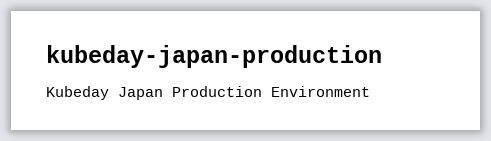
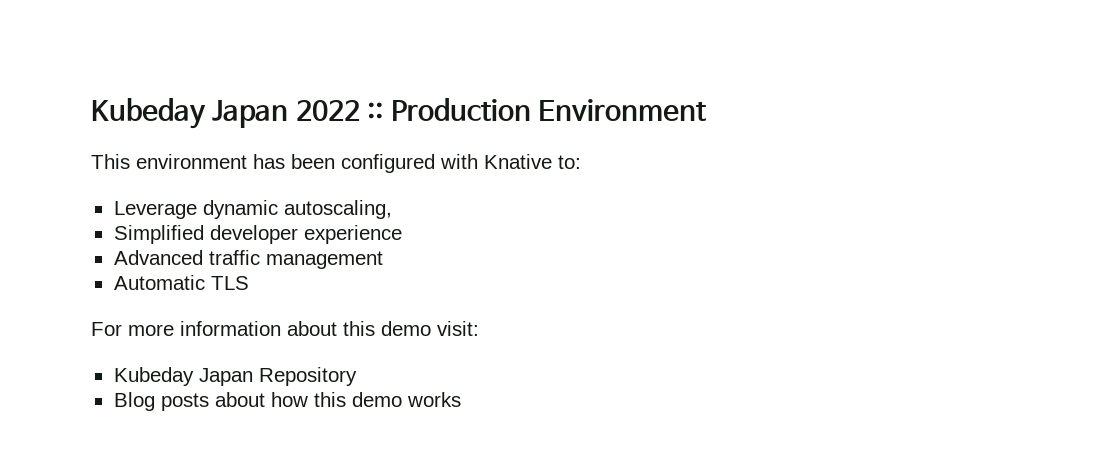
- kubeday-japan-production
- Kubeday Japan Production Environment
+ Kubeday Japan 2022 :: Production Environment
+ This environment has been configured with Knative to:
+ Leverage dynamic autoscaling,
+ Simplified developer experience
+ Advanced traffic management
+ Automatic TLS
+ For more information about this demo visit:
+ Kubeday Japan Repository
+ Blog posts about how this demo works

